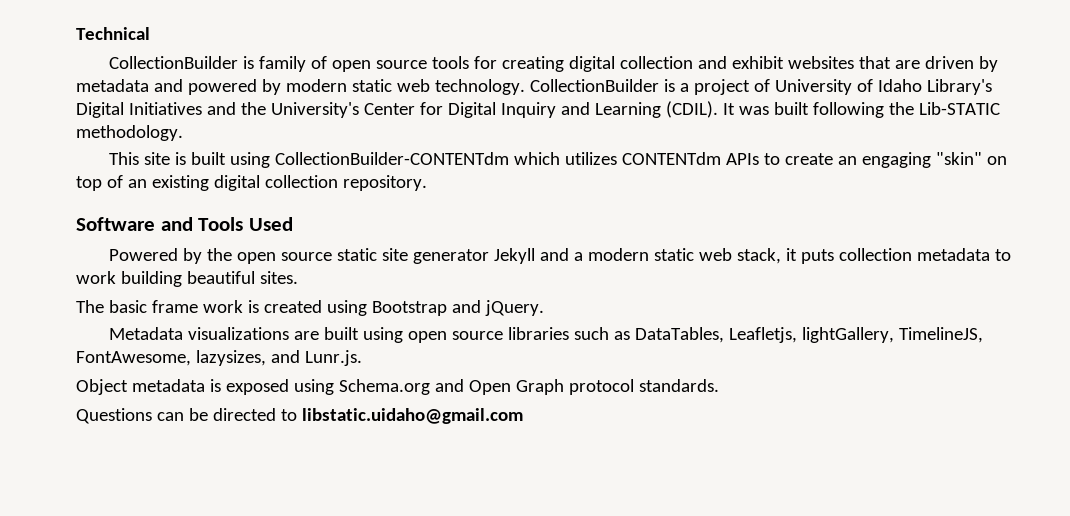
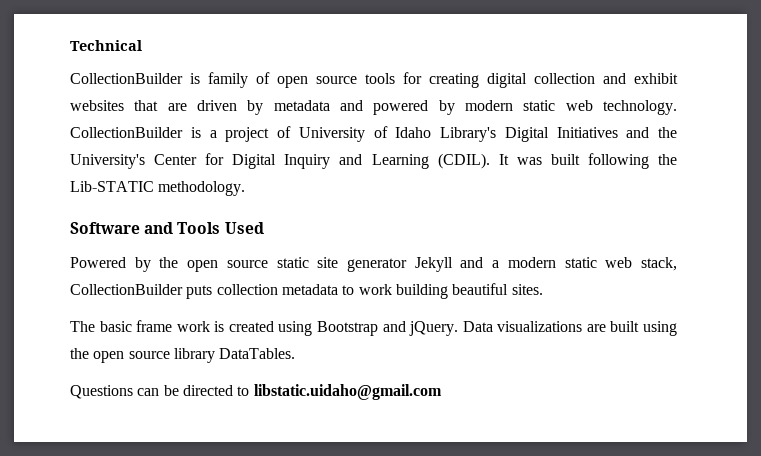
- This site is built using CollectionBuilder-CONTENTdm which utilizes CONTENTdm APIs to create an engaging "skin" on top of an existing digital collection repository.
- Powered by the open source static site generator Jekyll and a modern static web stack, it puts collection metadata to work building beautiful sites.
+ Powered by the open source static site generator Jekyll and a modern static web stack, CollectionBuilder puts collection metadata to work building beautiful sites.
- The basic frame work is created using Bootstrap and jQuery.
- Metadata visualizations are built using open source libraries such as DataTables, Leafletjs, lightGallery, TimelineJS, FontAwesome, lazysizes, and Lunr.js.
- Object metadata is exposed using Schema.org and Open Graph protocol standards.
+ The basic frame work is created using Bootstrap and jQuery. Data visualizations are built using the open source library DataTables.

